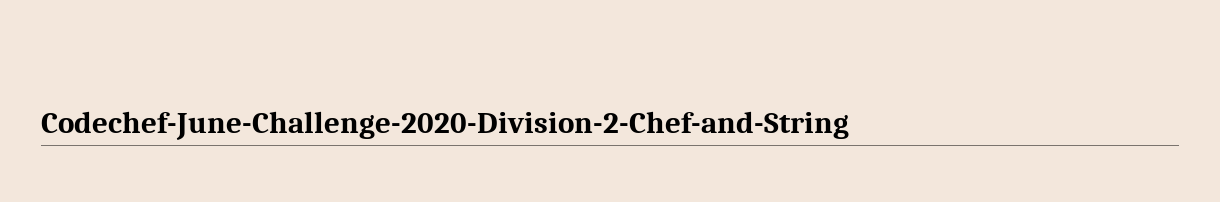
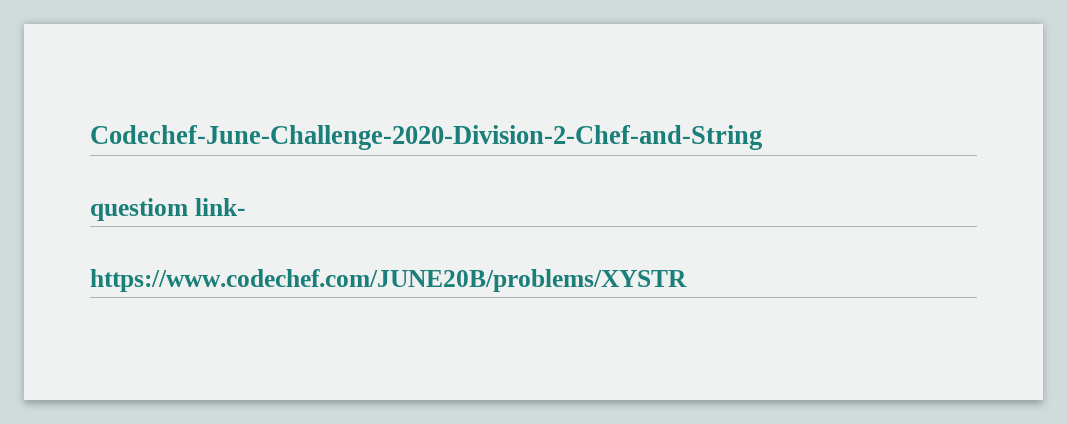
+ questiom link-
+ https://www.codechef.com/JUNE20B/problems/XYSTR

